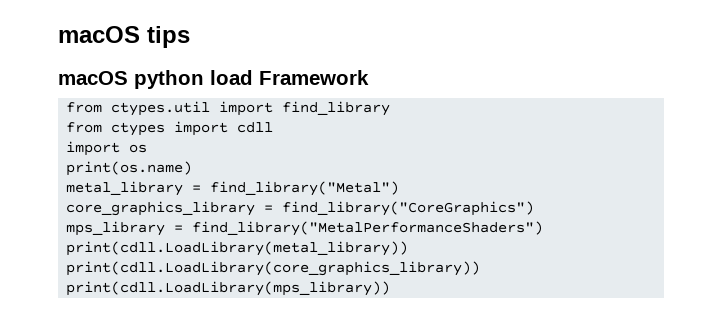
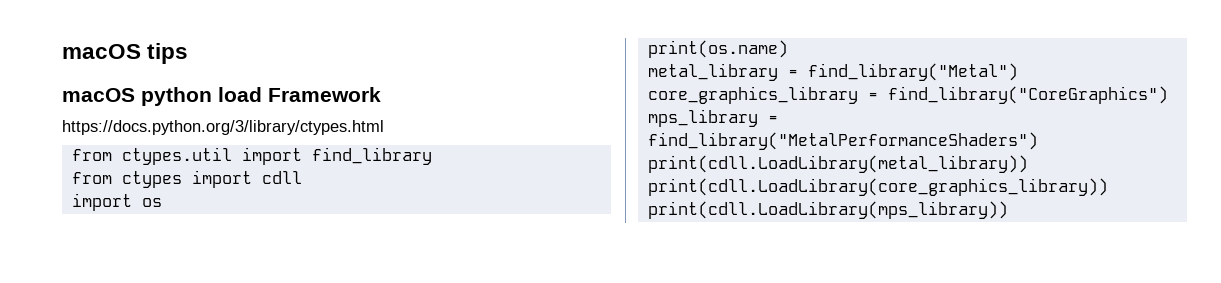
+ https://docs.python.org/3/library/ctypes.html

